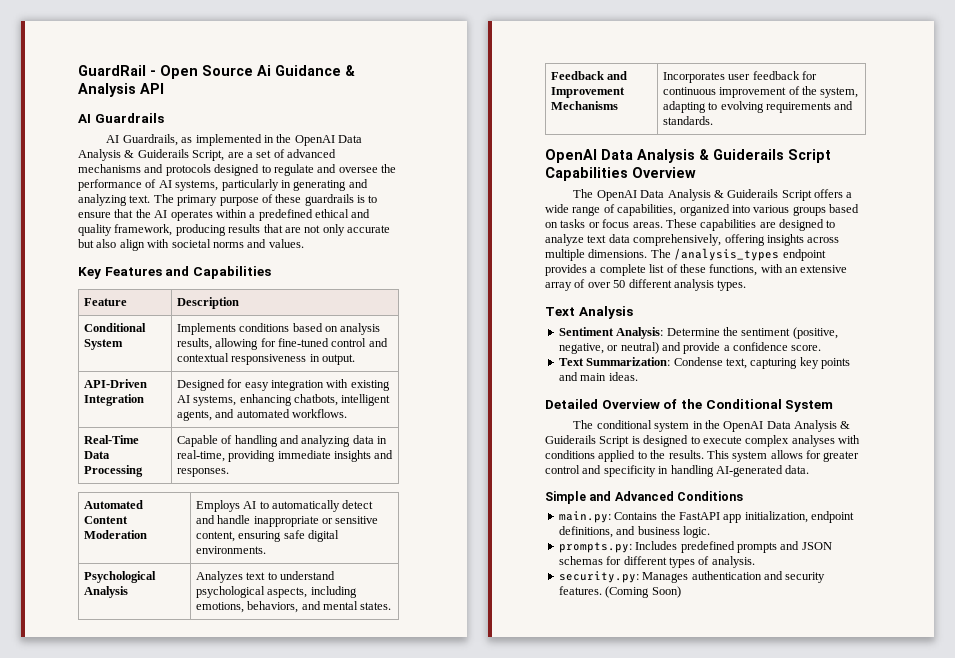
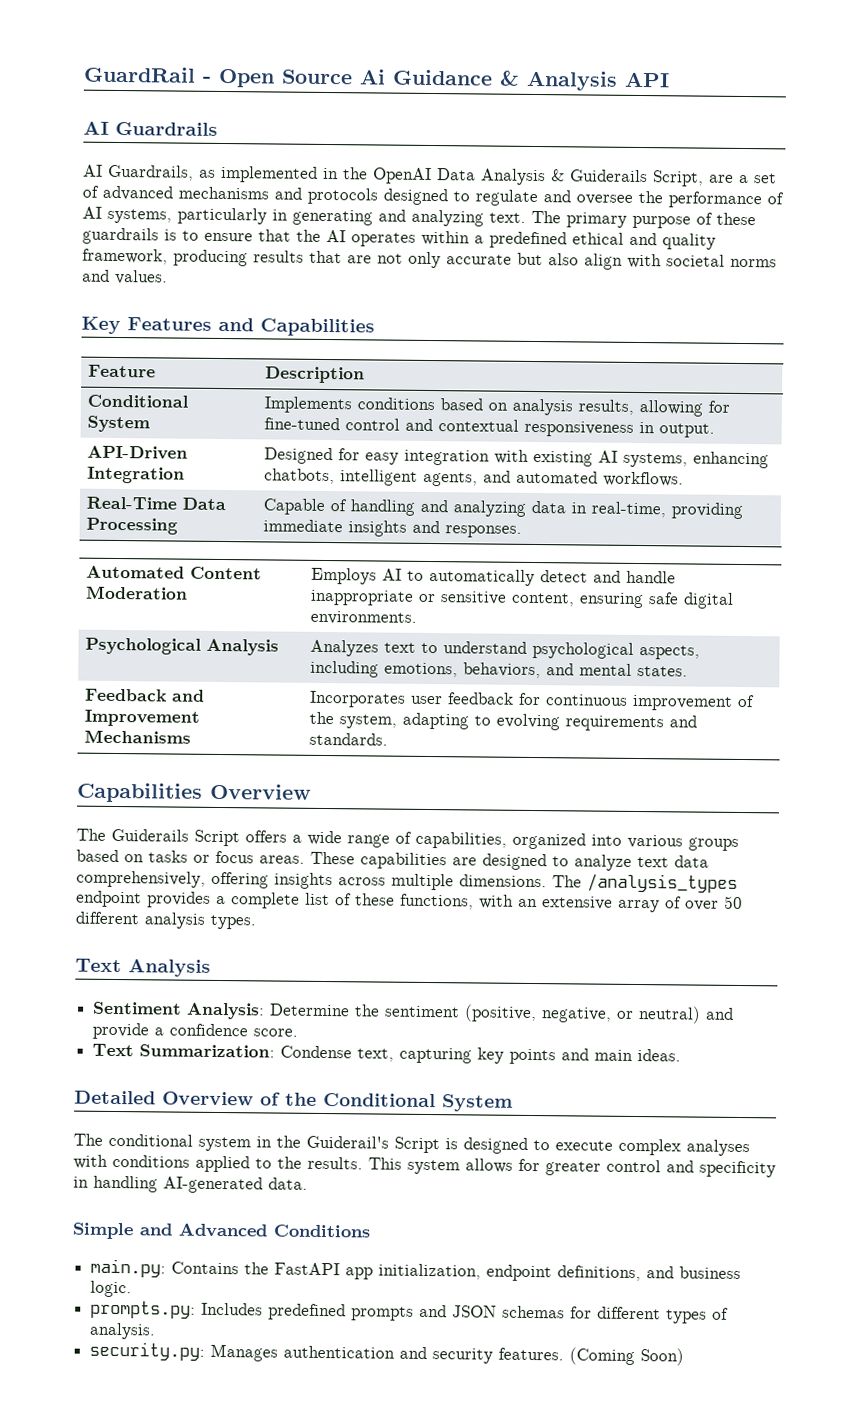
- OpenAI Data Analysis & Guiderails Script Capabilities Overview
+ Capabilities Overview
- The OpenAI Data Analysis & Guiderails Script offers a wide range of capabilities, organized into various groups based on tasks or focus areas.
+ The Guiderails Script offers a wide range of capabilities, organized into various groups based on tasks or focus areas.
- The conditional system in the OpenAI Data Analysis & Guiderails Script is designed to execute complex analyses with conditions applied to the results.
+ The conditional system in the Guiderail's Script is designed to execute complex analyses with conditions applied to the results.

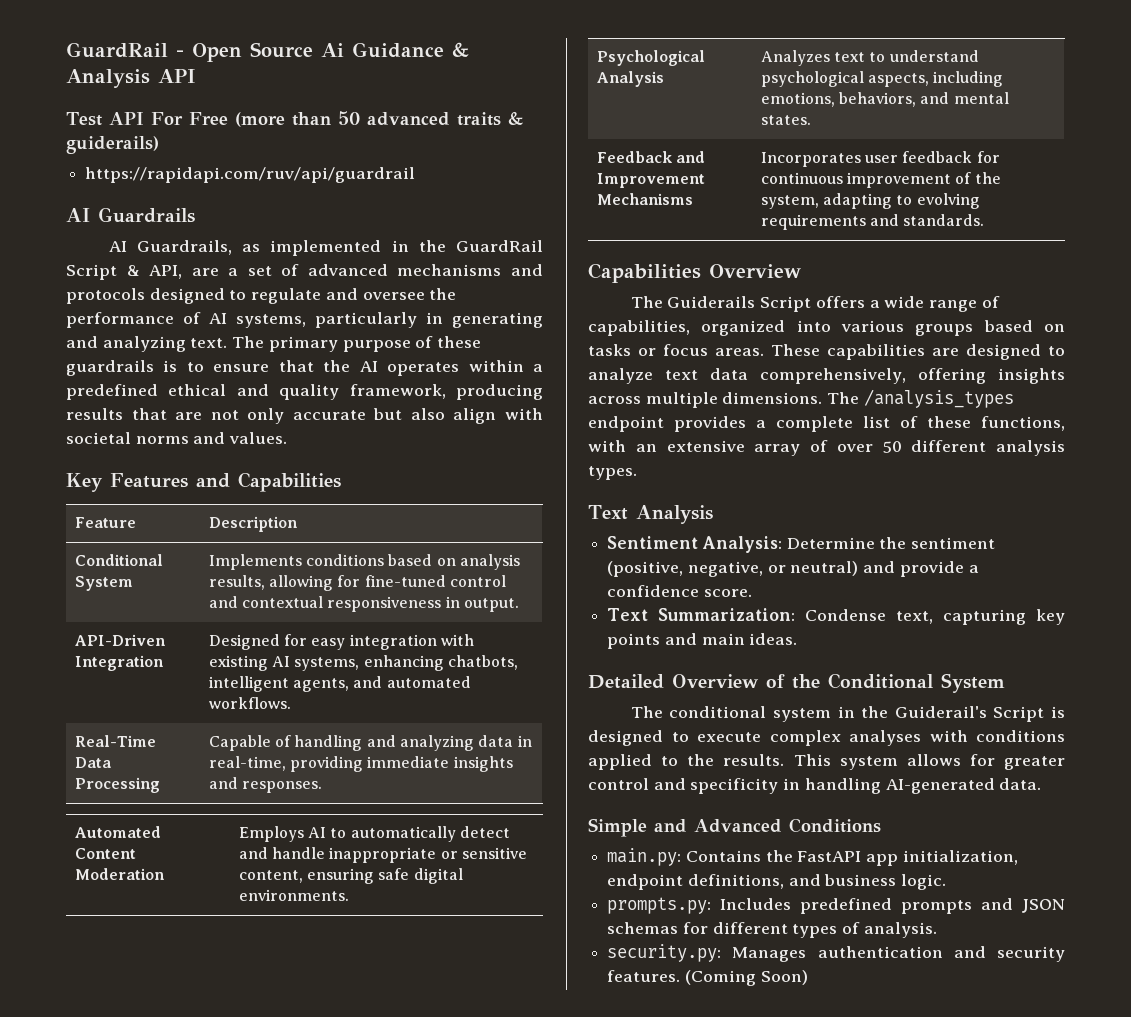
+ Test API For Free (more than 50 advanced traits & guiderails)
+ https://rapidapi.com/ruv/api/guardrail
- AI Guardrails, as implemented in the OpenAI Data Analysis & Guiderails Script, are a set of advanced mechanisms and protocols designed to regulate and oversee the performance of AI systems, particularly in generating and analyzing text.
+ AI Guardrails, as implemented in the GuardRail Script & API, are a set of advanced mechanisms and protocols designed to regulate and oversee the performance of AI systems, particularly in generating and analyzing text.

